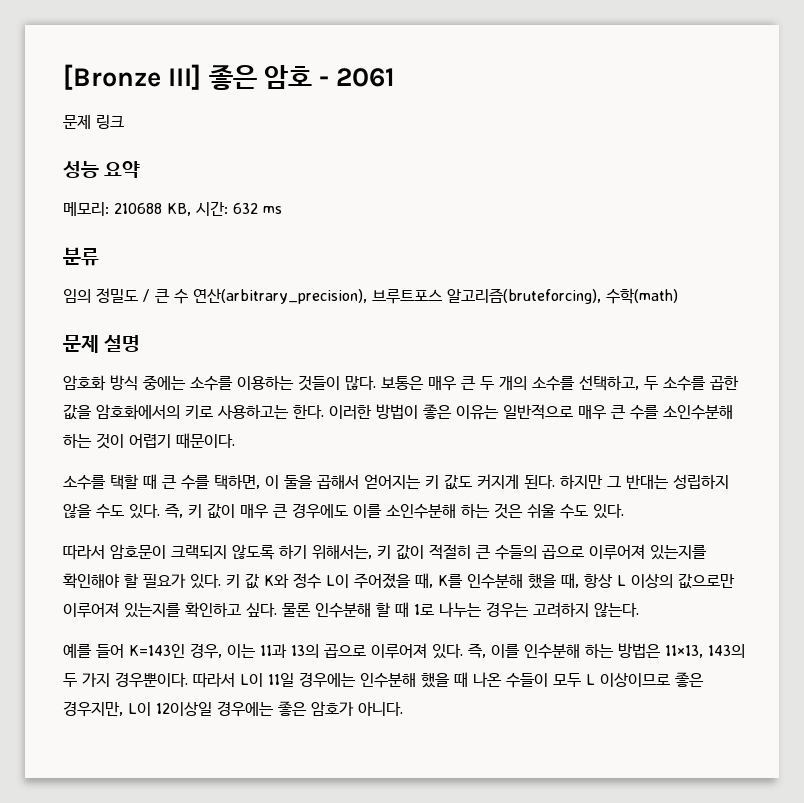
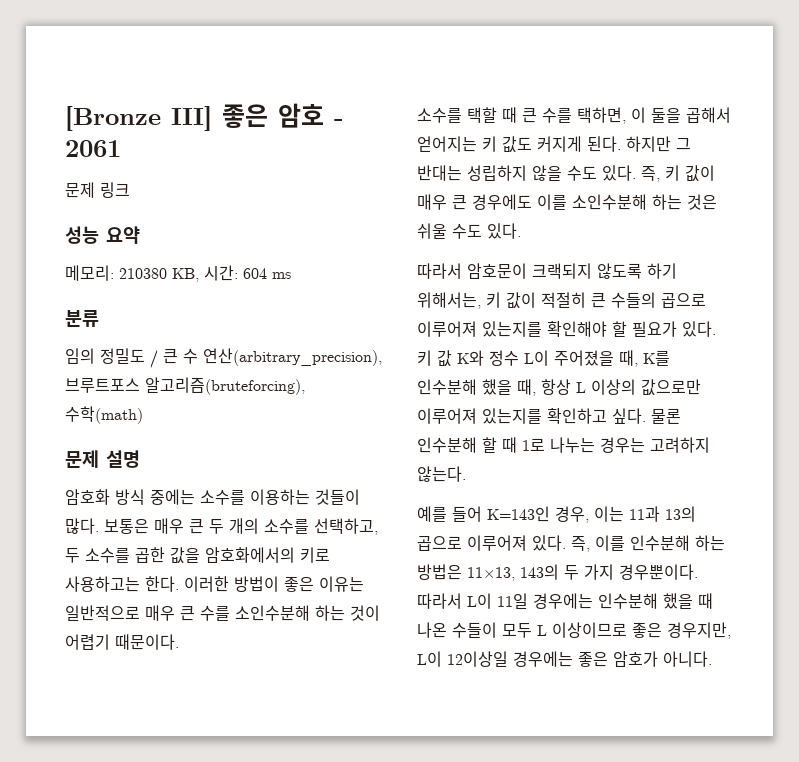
- 메모리: 210688 KB, 시간: 632 ms
+ 메모리: 210380 KB, 시간: 604 ms

